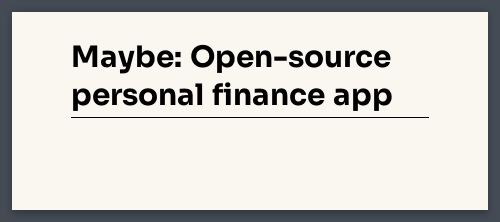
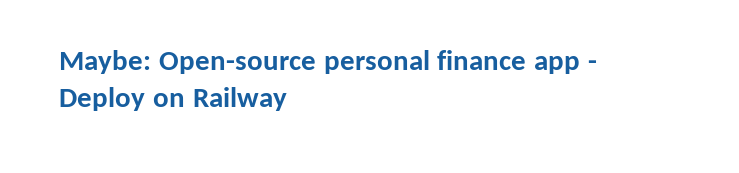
- Maybe: Open-source personal finance app
+ Maybe: Open-source personal finance app - Deploy on Railway

